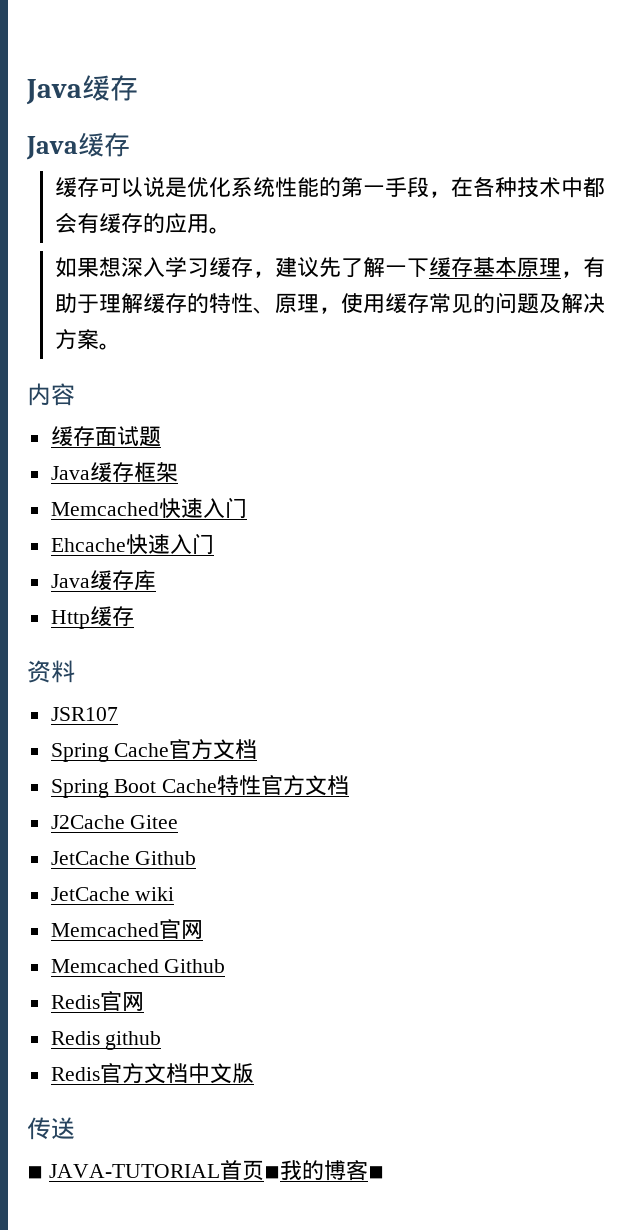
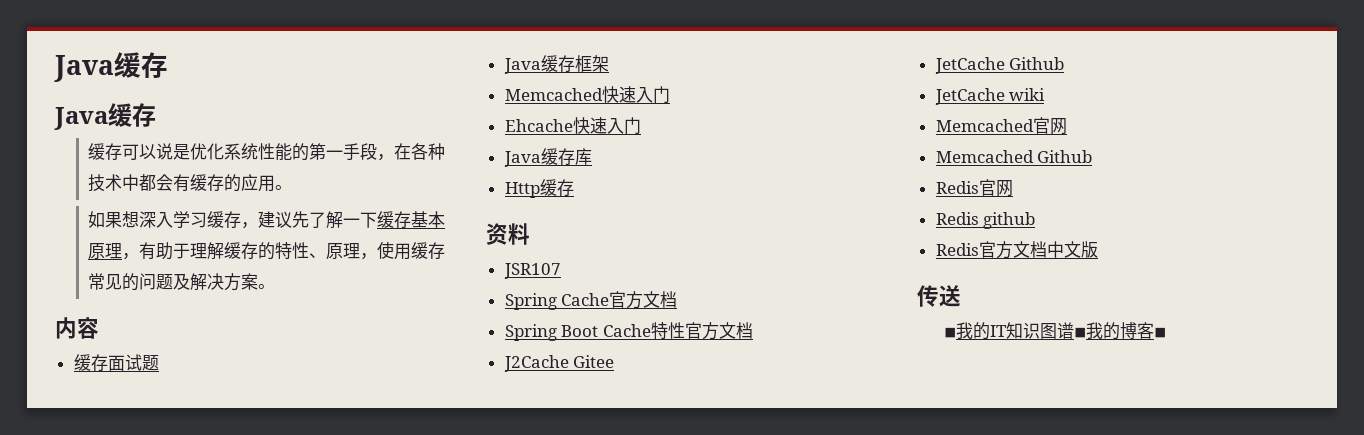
- ◾ JAVA-TUTORIAL首页◾我的博客◾
+ ◾我的IT知识图谱◾我的博客◾

